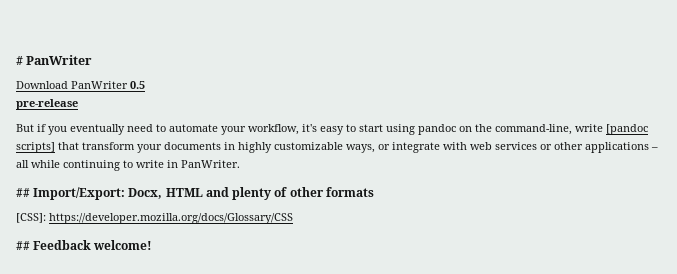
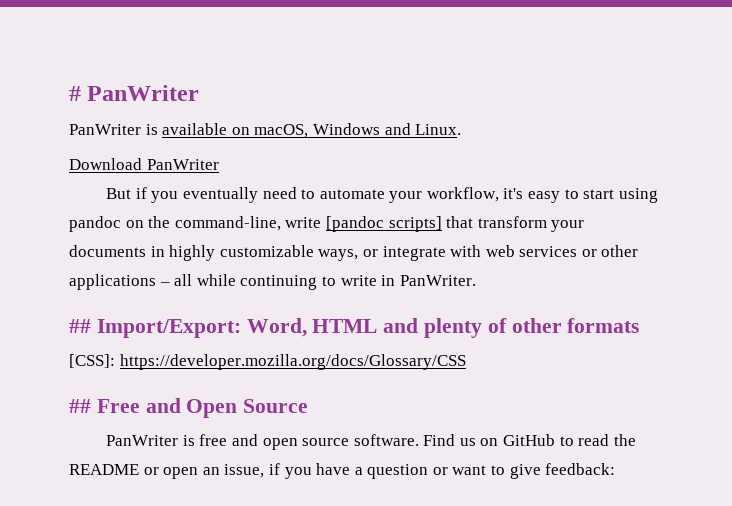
+ PanWriter is available on macOS, Windows and Linux.
- Download PanWriter 0.5
- pre-release
+ Download PanWriter
- ## Import/Export: Docx, HTML and plenty of other formats
+ ## Import/Export: Word, HTML and plenty of other formats
- ## Feedback welcome!
+ ## Free and Open Source
+ PanWriter is free and open source software. Find us on GitHub to read the README or open an issue, if you have a question or want to give feedback:

